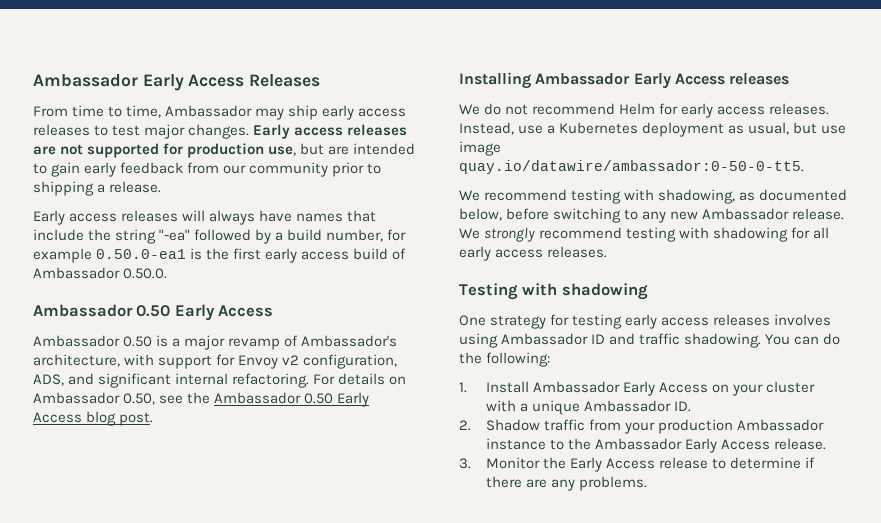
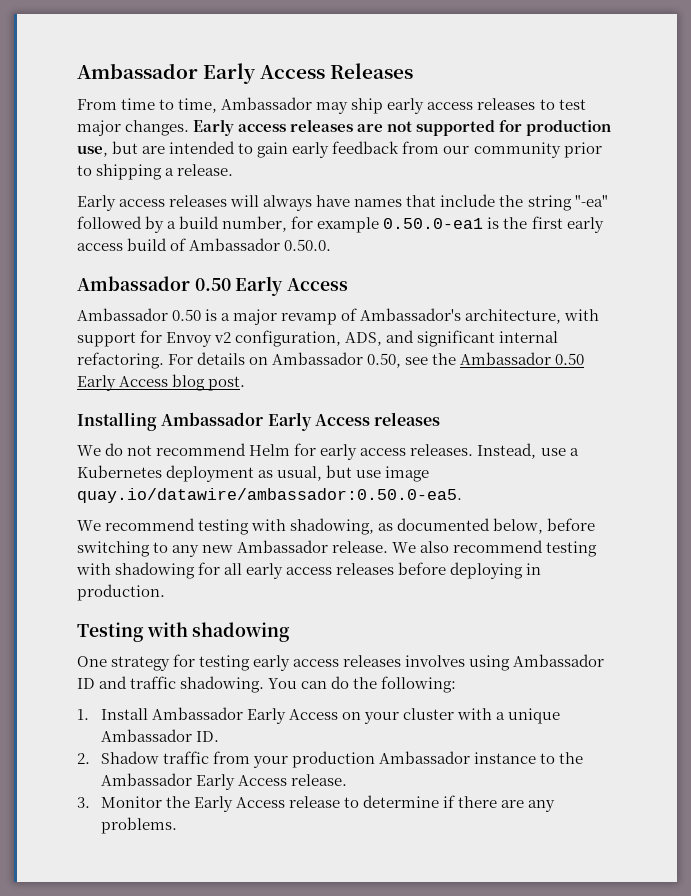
- Instead, use a Kubernetes deployment as usual, but use image quay.io/datawire/ambassador:0-50-0-tt5.
+ Instead, use a Kubernetes deployment as usual, but use image quay.io/datawire/ambassador:0.50.0-ea5.
- We strongly recommend testing with shadowing for all early access releases.
+ We also recommend testing with shadowing for all early access releases before deploying in production.

